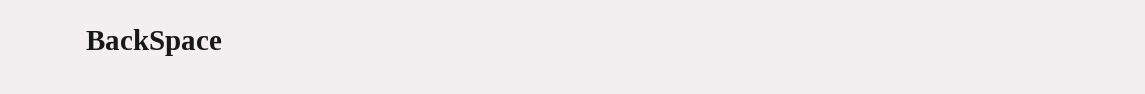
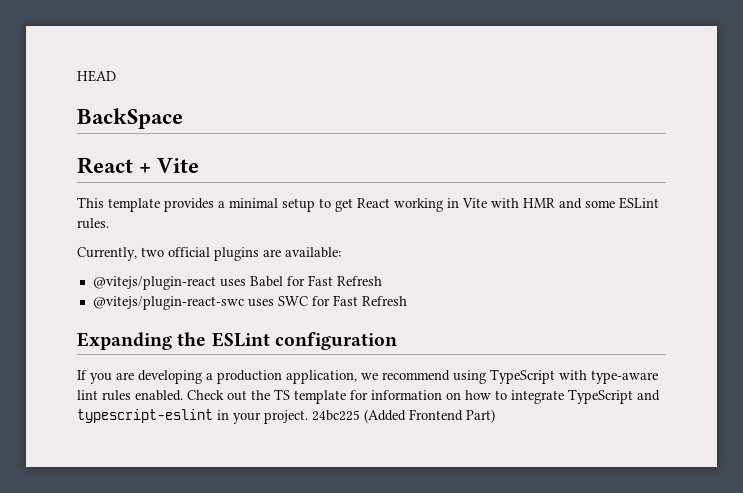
+ HEAD
+ React + Vite
+ This template provides a minimal setup to get React working in Vite with HMR and some ESLint rules.
+ Currently, two official plugins are available:
+ @vitejs/plugin-react uses Babel for Fast Refresh
+ @vitejs/plugin-react-swc uses SWC for Fast Refresh
+ Expanding the ESLint configuration
+ If you are developing a production application, we recommend using TypeScript with type-aware lint rules enabled. Check out the TS template for information on how to integrate TypeScript and typescript-eslint in your project. 24bc225 (Added Frontend Part)

